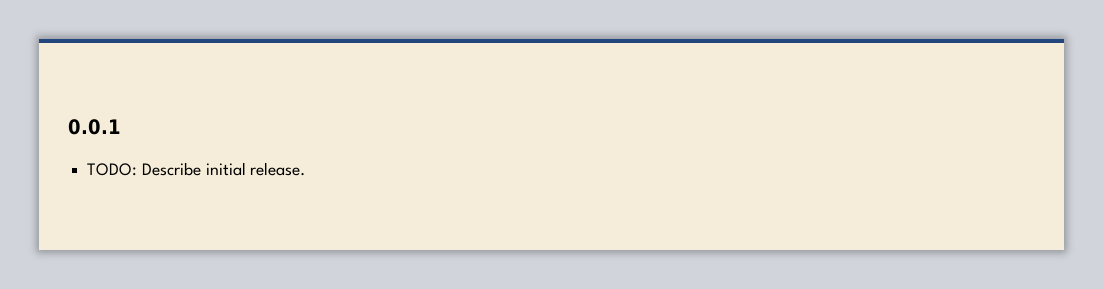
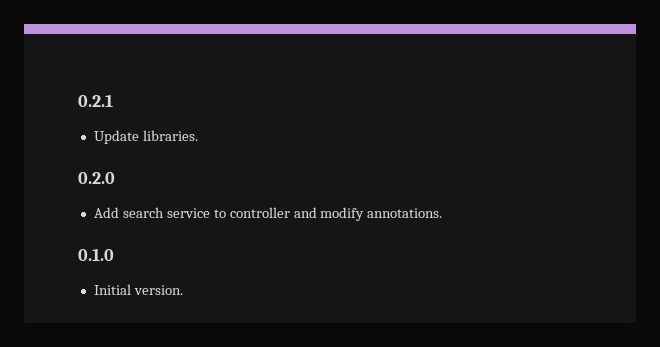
- 0.0.1
- TODO: Describe initial release.
+ 0.2.1
+ Update libraries.
+ 0.2.0
+ Add search service to controller and modify annotations.
+ 0.1.0
+ Initial version.

